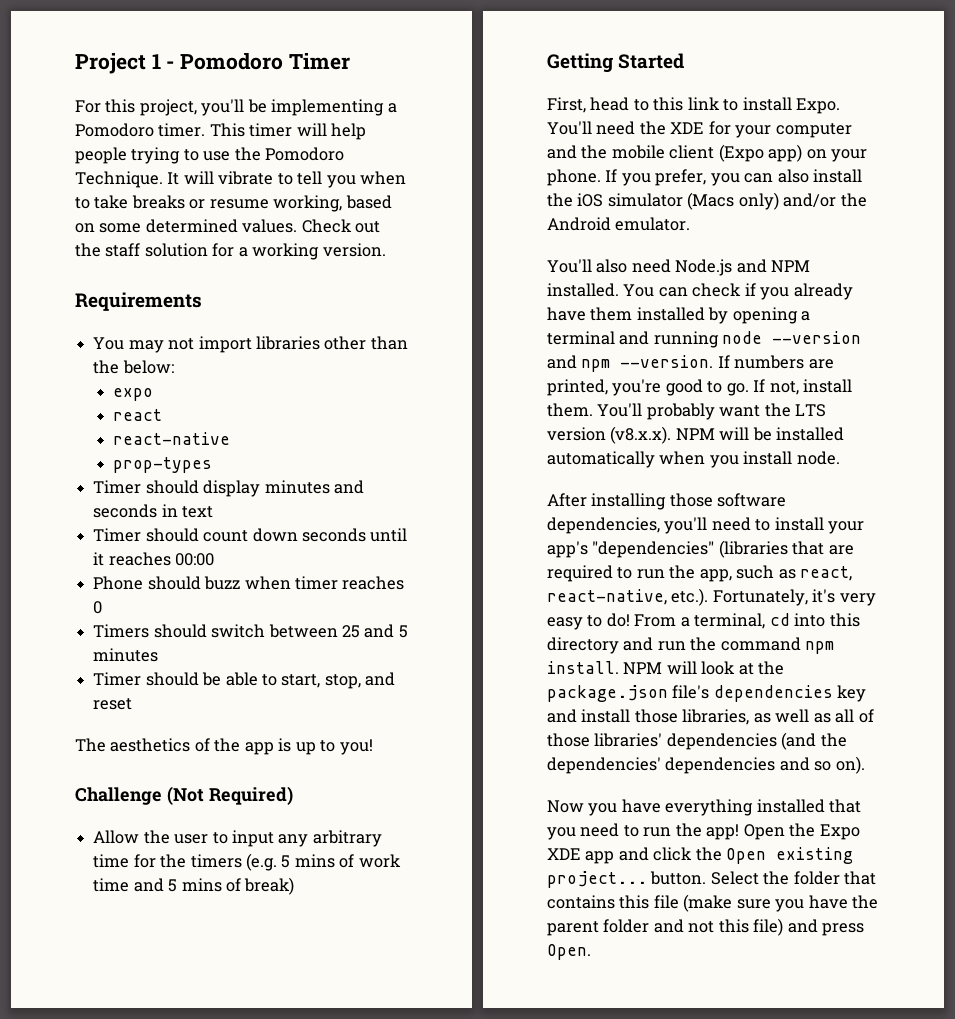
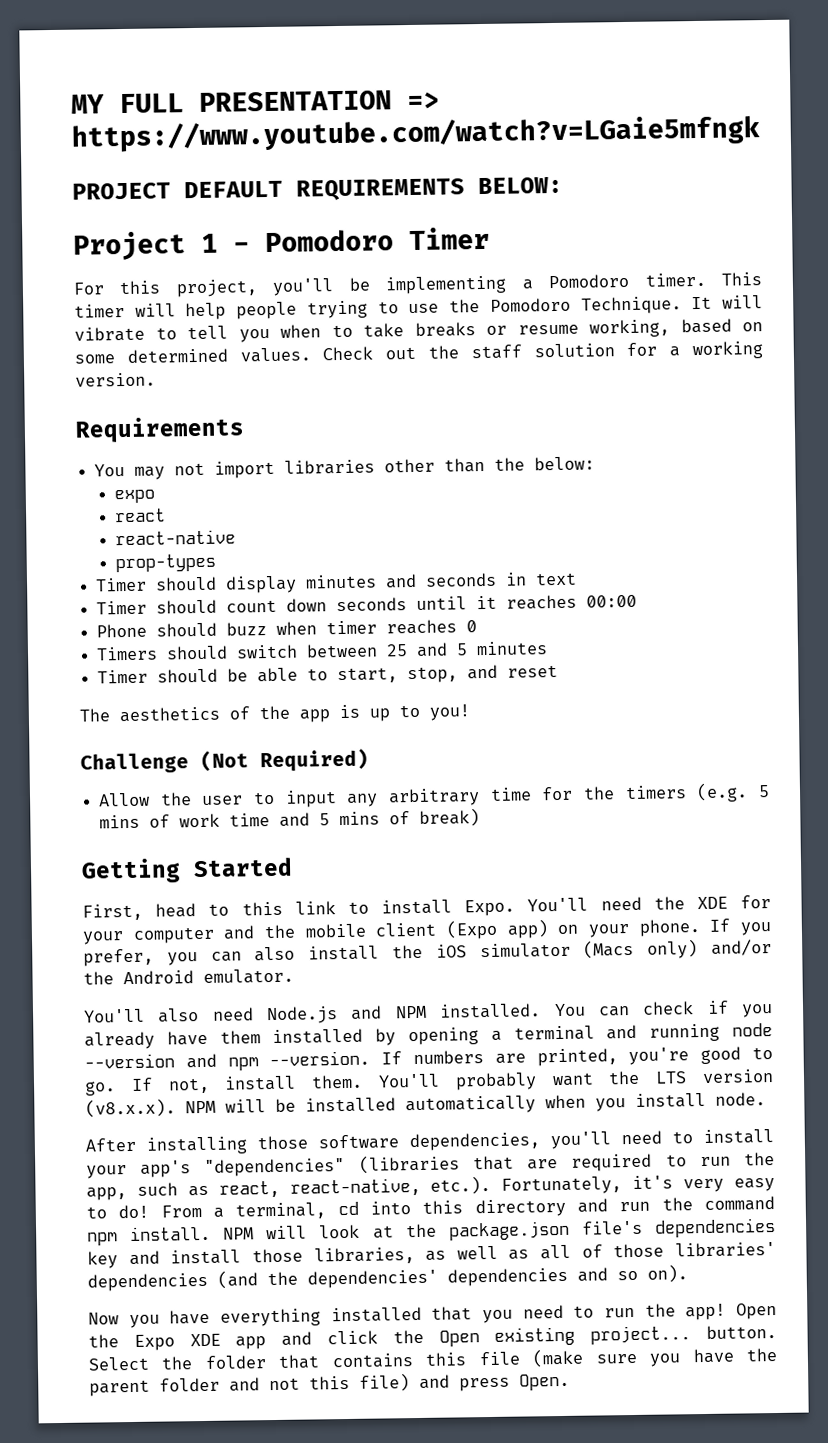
+ MY FULL PRESENTATION => https://www.youtube.com/watch?v=LGaie5mfngk
+ PROJECT DEFAULT REQUIREMENTS BELOW:

